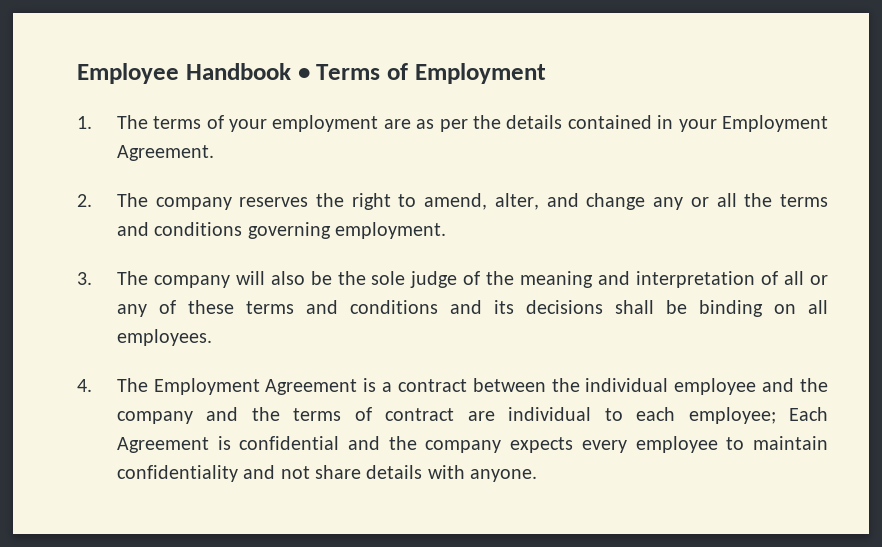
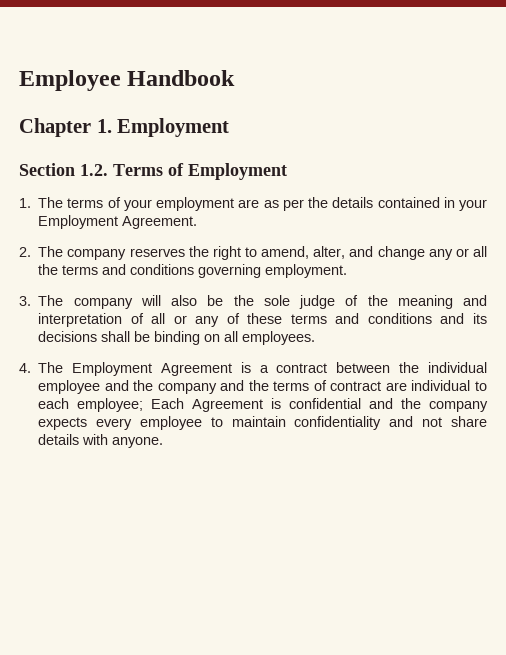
- Employee Handbook • Terms of Employment
+ Employee Handbook
+ Chapter 1. Employment
+ Section 1.2. Terms of Employment

